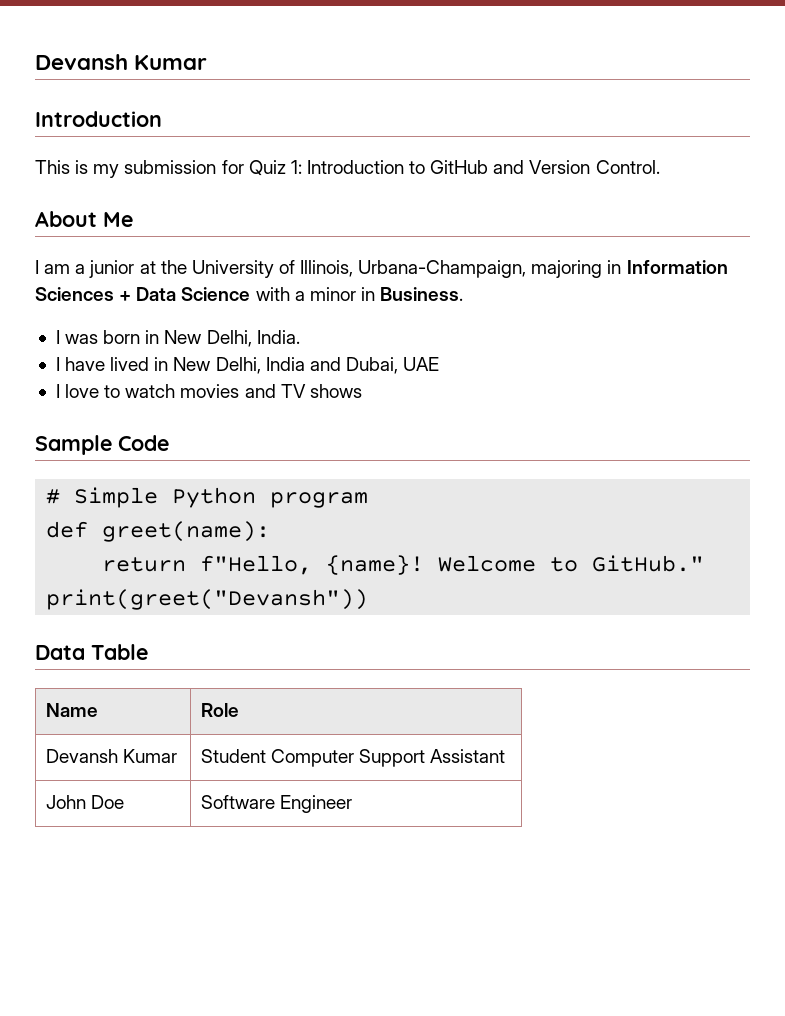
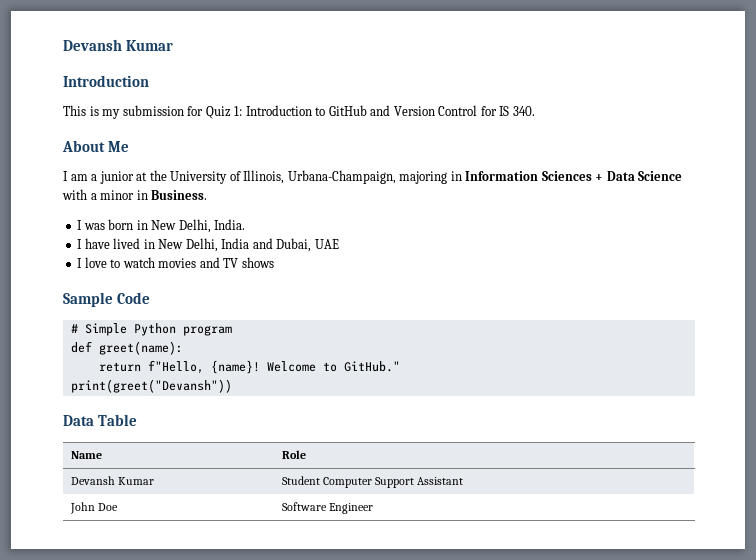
- This is my submission for Quiz 1: Introduction to GitHub and Version Control.
+ This is my submission for Quiz 1: Introduction to GitHub and Version Control for IS 340.

